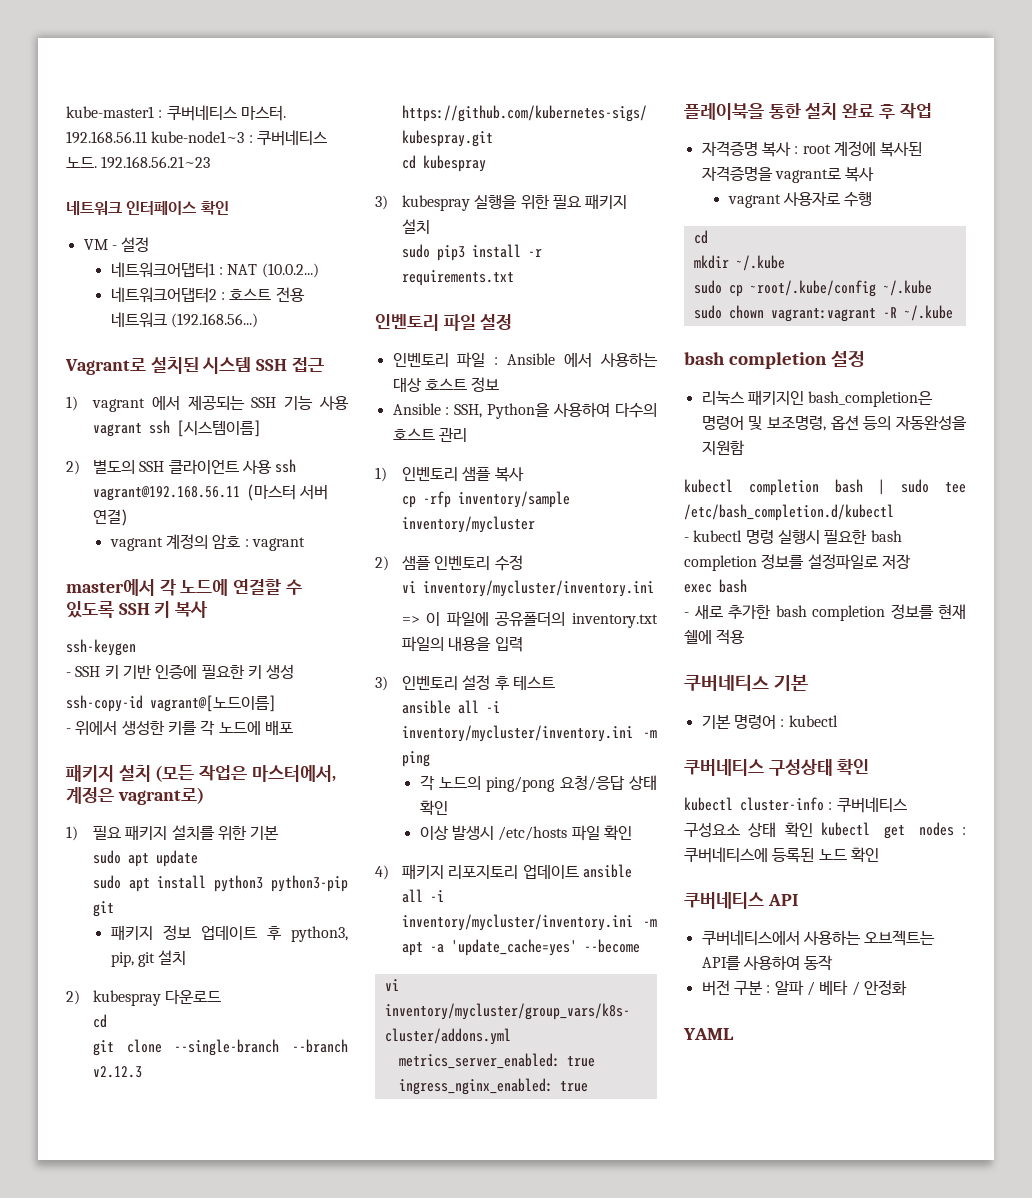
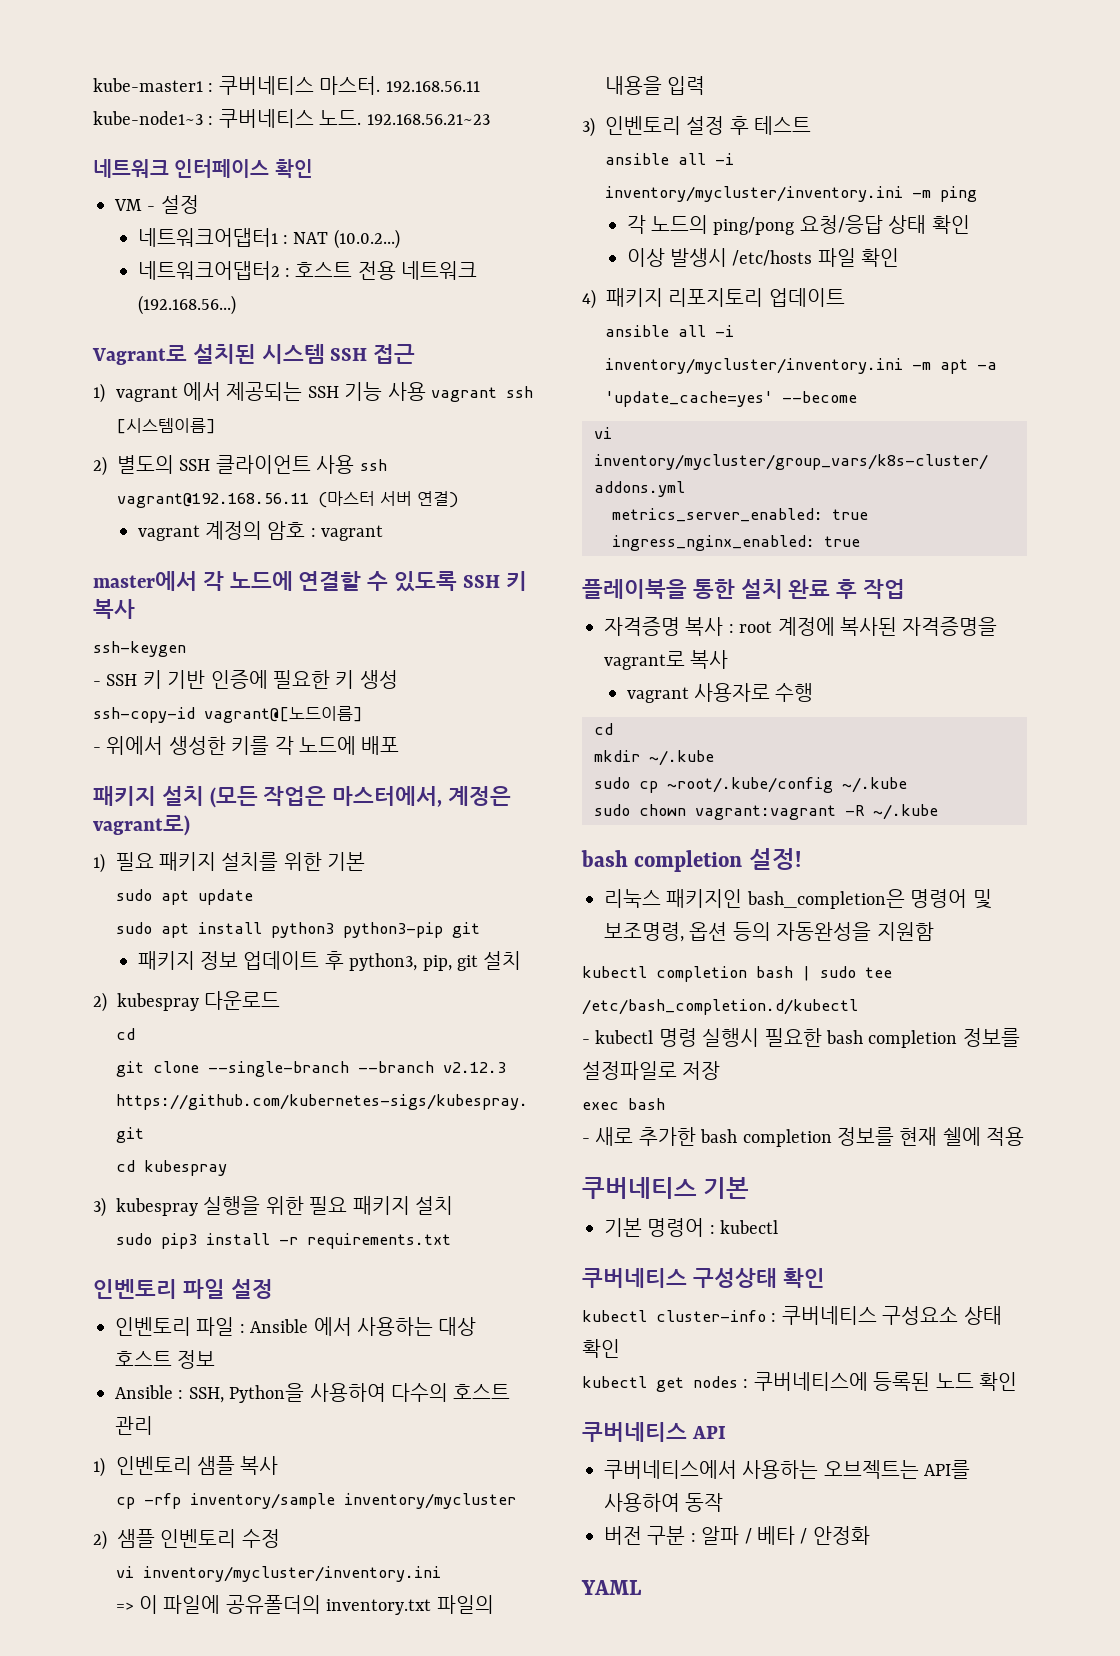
- 4) 패키지 리포지토리 업데이트 ansible all -i inventory/mycluster/inventory.ini -m apt -a 'update_cache=yes' --become
+ 4) 패키지 리포지토리 업데이트
+ ansible all -i inventory/mycluster/inventory.ini -m apt -a 'update_cache=yes' --become
- bash completion 설정
+ bash completion 설정!
- kubectl cluster-info : 쿠버네티스 구성요소 상태 확인 kubectl get nodes : 쿠버네티스에 등록된 노드 확인
+ kubectl cluster-info : 쿠버네티스 구성요소 상태 확인
+ kubectl get nodes : 쿠버네티스에 등록된 노드 확인

